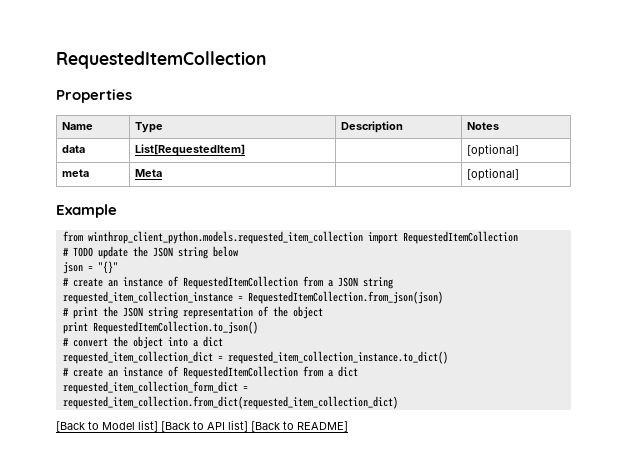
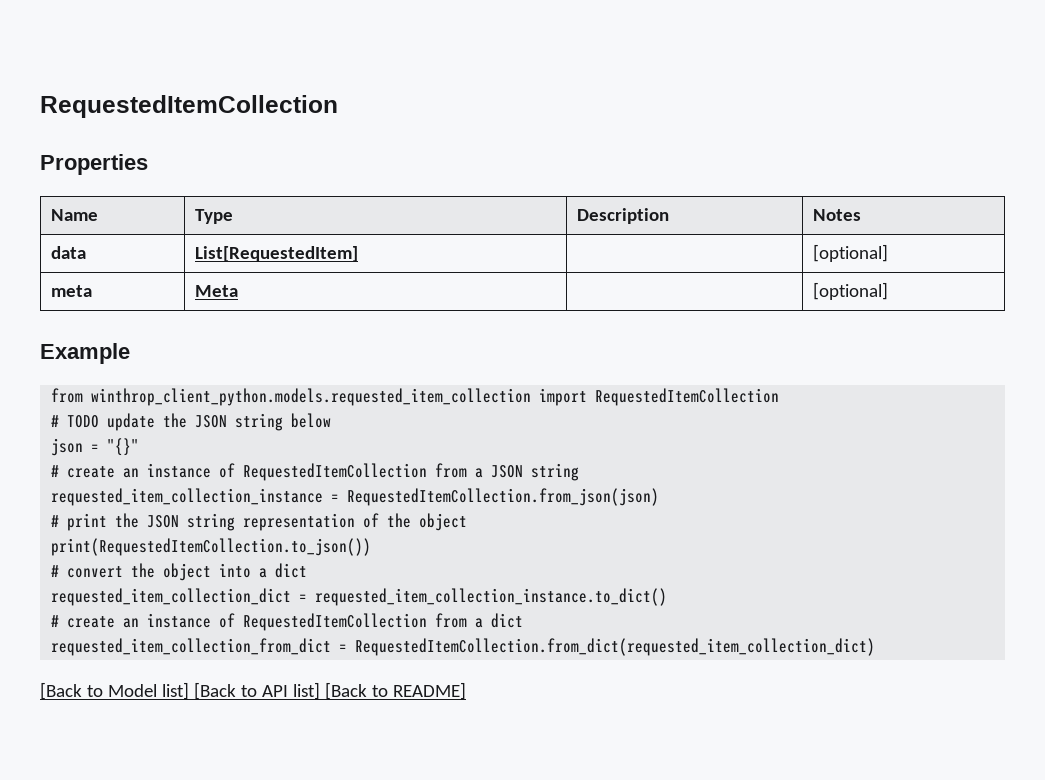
- print RequestedItemCollection.to_json()
+ print(RequestedItemCollection.to_json())
- requested_item_collection_form_dict = requested_item_collection.from_dict(requested_item_collection_dict)
+ requested_item_collection_from_dict = RequestedItemCollection.from_dict(requested_item_collection_dict)

